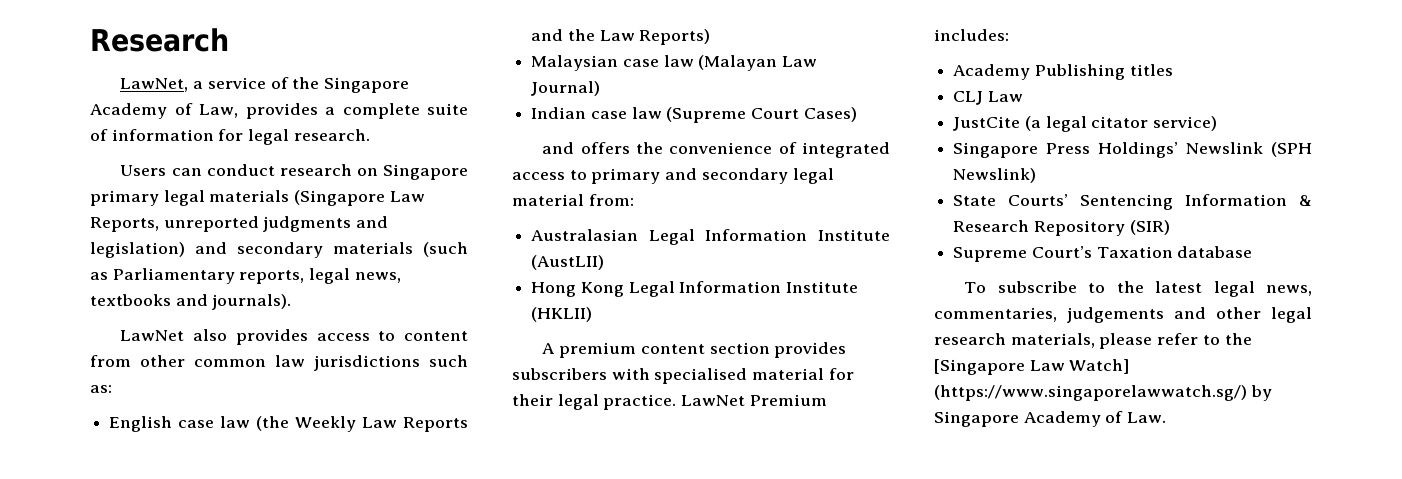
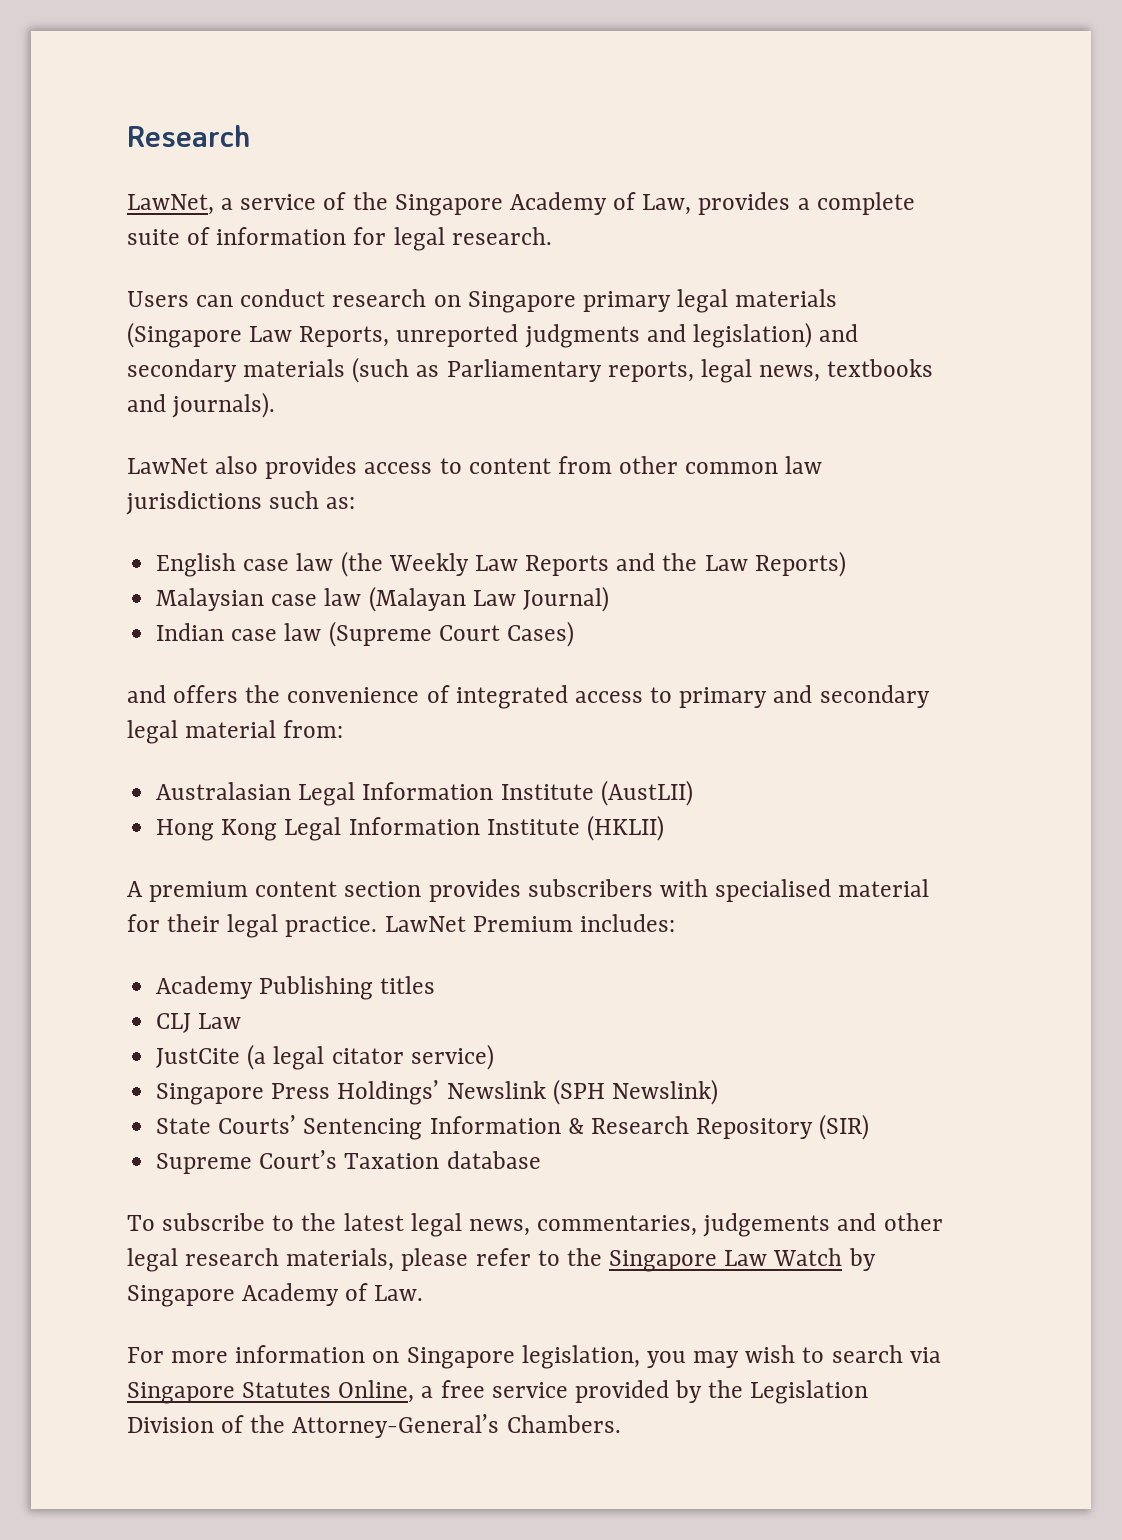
- To subscribe to the latest legal news, commentaries, judgements and other legal research materials, please refer to the [Singapore Law Watch] (https://www.singaporelawwatch.sg/) by Singapore Academy of Law.
+ To subscribe to the latest legal news, commentaries, judgements and other legal research materials, please refer to the Singapore Law Watch by Singapore Academy of Law.
+ For more information on Singapore legislation, you may wish to search via Singapore Statutes Online, a free service provided by the Legislation Division of the Attorney-General’s Chambers.

